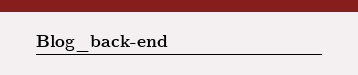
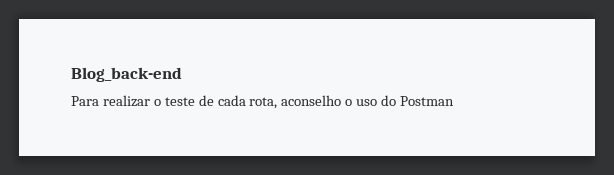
+ Para realizar o teste de cada rota, aconselho o uso do Postman

